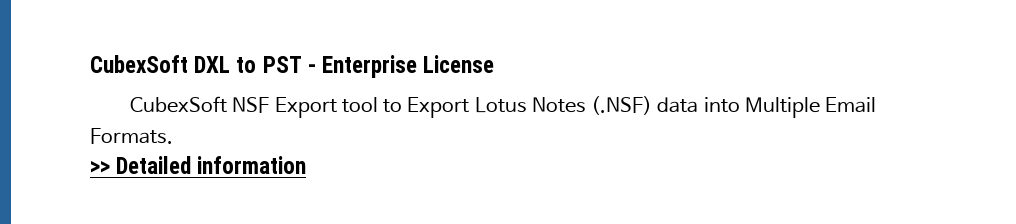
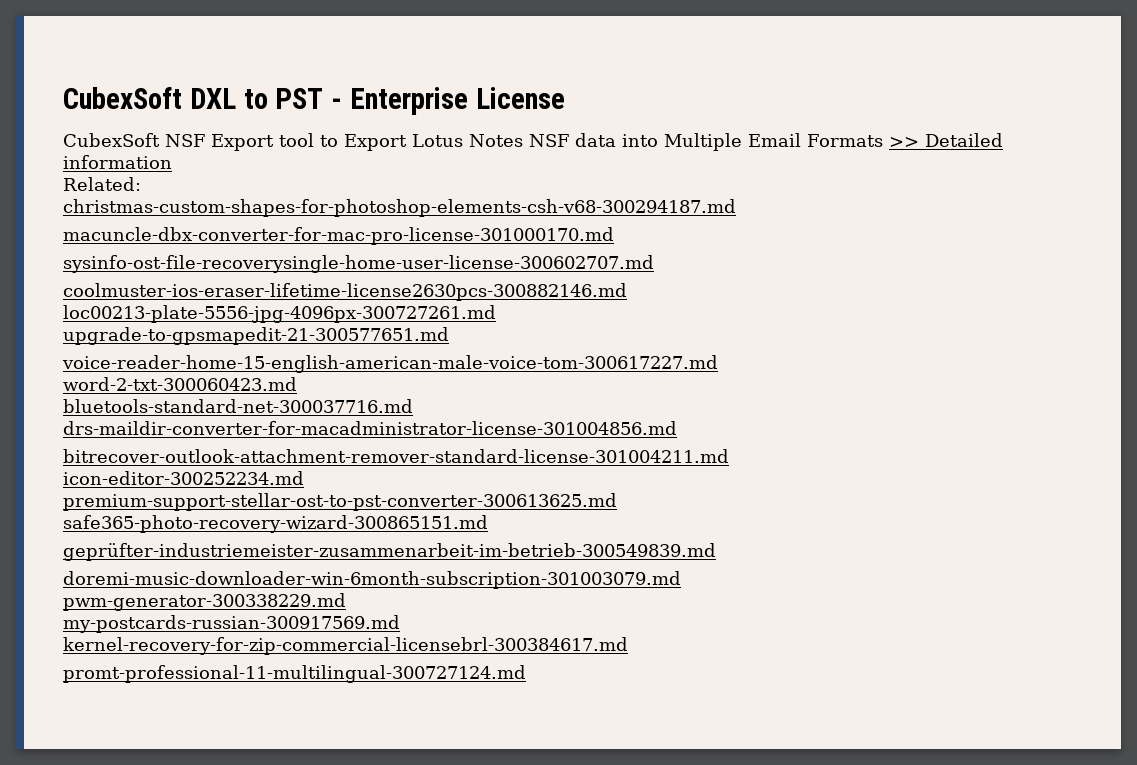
- CubexSoft NSF Export tool to Export Lotus Notes (.NSF) data into Multiple Email Formats.
- >> Detailed information
+ CubexSoft NSF Export tool to Export Lotus Notes NSF data into Multiple Email Formats >> Detailed information
+ Related:
+ christmas-custom-shapes-for-photoshop-elements-csh-v68-300294187.md
+ macuncle-dbx-converter-for-mac-pro-license-301000170.md
+ sysinfo-ost-file-recoverysingle-home-user-license-300602707.md
+ coolmuster-ios-eraser-lifetime-license2630pcs-300882146.md
+ loc00213-plate-5556-jpg-4096px-300727261.md
+ upgrade-to-gpsmapedit-21-300577651.md
+ voice-reader-home-15-english-american-male-voice-tom-300617227.md
+ word-2-txt-300060423.md
+ bluetools-standard-net-300037716.md
+ drs-maildir-converter-for-macadministrator-license-301004856.md
+ bitrecover-outlook-attachment-remover-standard-license-301004211.md
+ icon-editor-300252234.md
+ premium-support-stellar-ost-to-pst-converter-300613625.md
+ safe365-photo-recovery-wizard-300865151.md
+ geprüfter-industriemeister-zusammenarbeit-im-betrieb-300549839.md
+ doremi-music-downloader-win-6month-subscription-301003079.md
+ pwm-generator-300338229.md
+ my-postcards-russian-300917569.md
+ kernel-recovery-for-zip-commercial-licensebrl-300384617.md
+ promt-professional-11-multilingual-300727124.md

